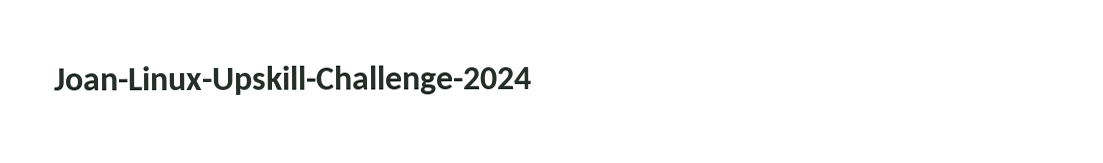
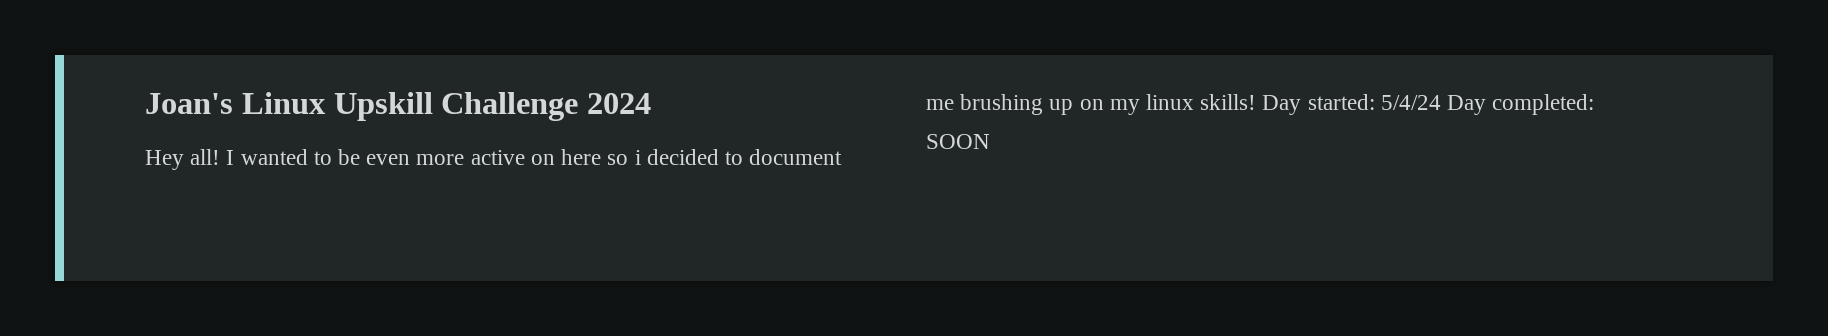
- Joan-Linux-Upskill-Challenge-2024
+ Joan's Linux Upskill Challenge 2024
+ Hey all! I wanted to be even more active on here so i decided to document me brushing up on my linux skills! Day started: 5/4/24 Day completed: SOON

